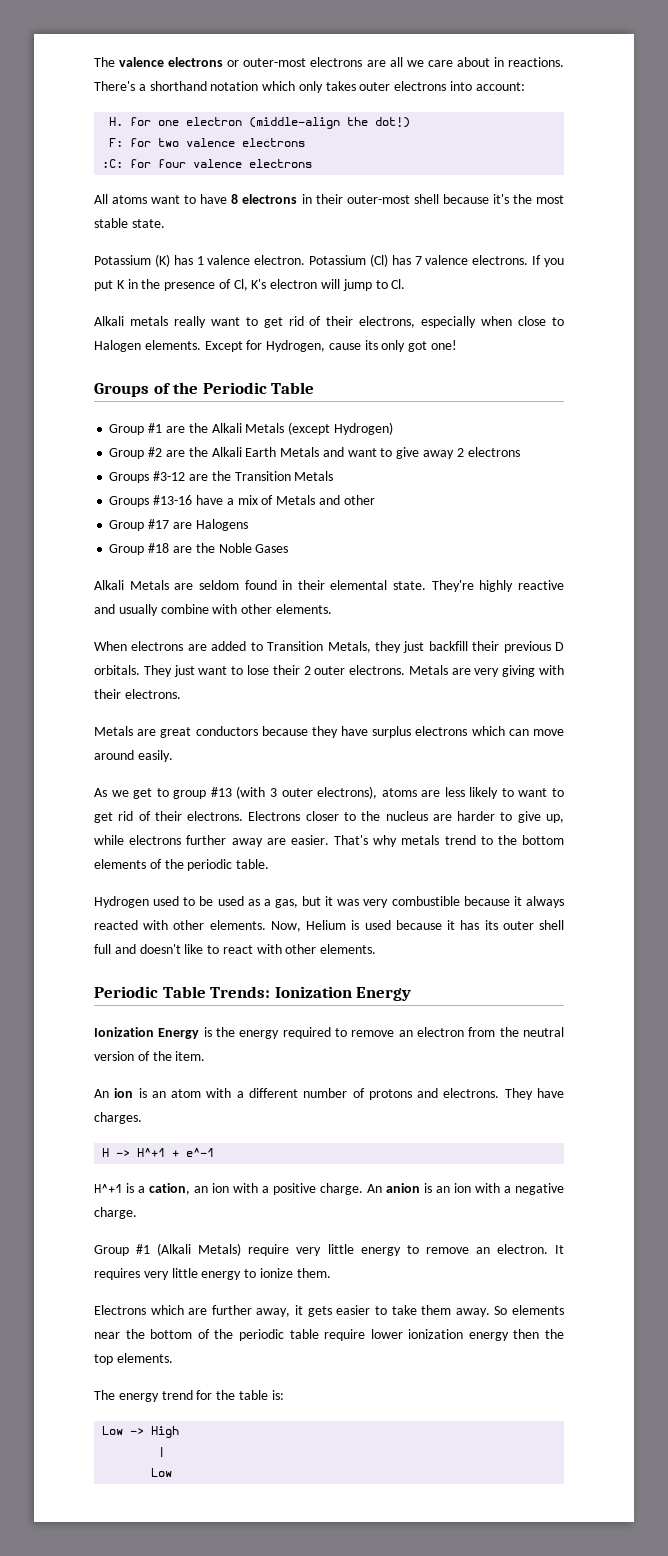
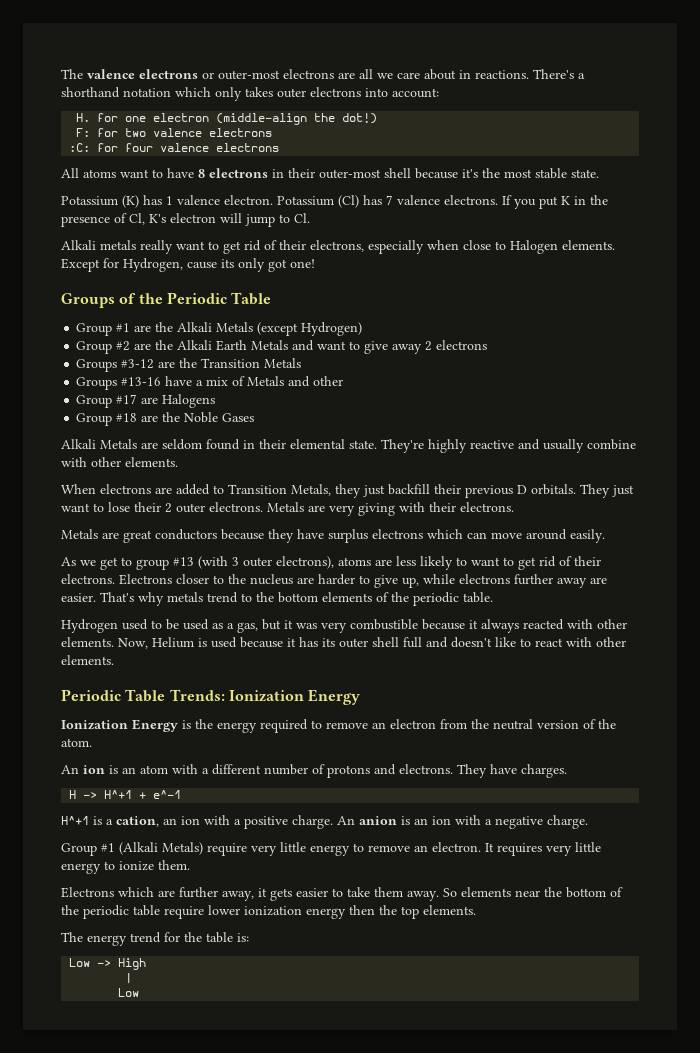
- Ionization Energy is the energy required to remove an electron from the neutral version of the item.
+ Ionization Energy is the energy required to remove an electron from the neutral version of the atom.

